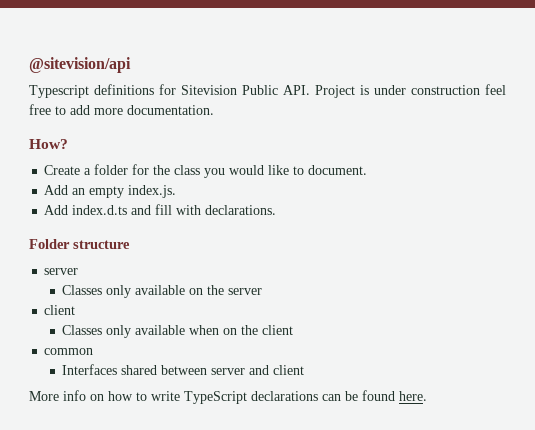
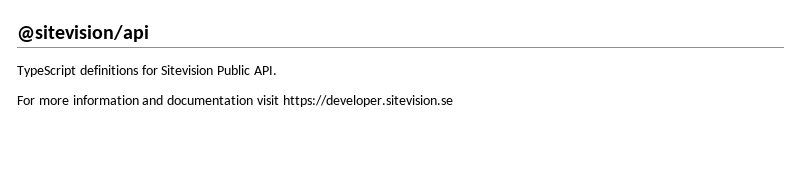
- Typescript definitions for Sitevision Public API. Project is under construction feel free to add more documentation.
- How?
- Create a folder for the class you would like to document.
- Add an empty index.js.
- Add index.d.ts and fill with declarations.
- Folder structure
- server
- Classes only available on the server
- client
- Classes only available when on the client
- common
- Interfaces shared between server and client
- More info on how to write TypeScript declarations can be found here.
+ TypeScript definitions for Sitevision Public API.
+ For more information and documentation visit https://developer.sitevision.se

